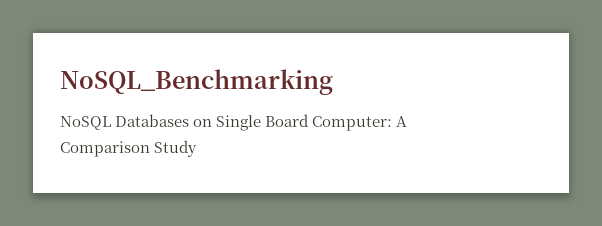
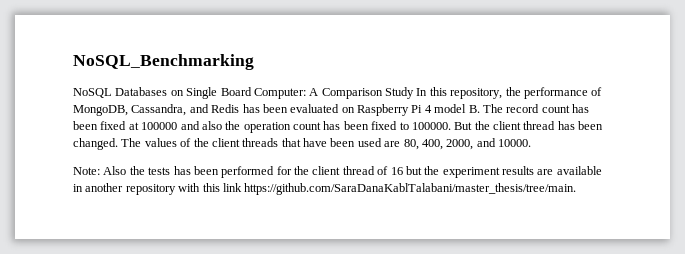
- NoSQL Databases on Single Board Computer: A Comparison Study
+ NoSQL Databases on Single Board Computer: A Comparison Study In this repository, the performance of MongoDB, Cassandra, and Redis has been evaluated on Raspberry Pi 4 model B. The record count has been fixed at 100000 and also the operation count has been fixed to 100000. But the client thread has been changed. The values of the client threads that have been used are 80, 400, 2000, and 10000.
+ Note: Also the tests has been performed for the client thread of 16 but the experiment results are available in another repository with this link https://github.com/SaraDanaKablTalabani/master_thesis/tree/main.

